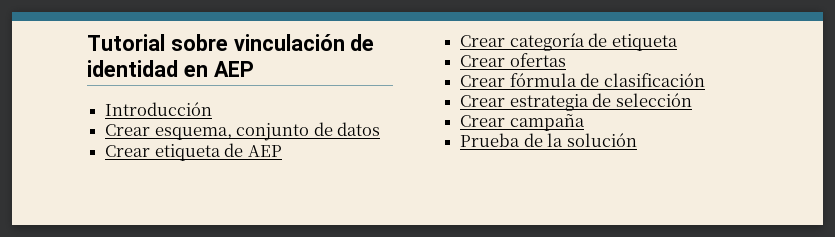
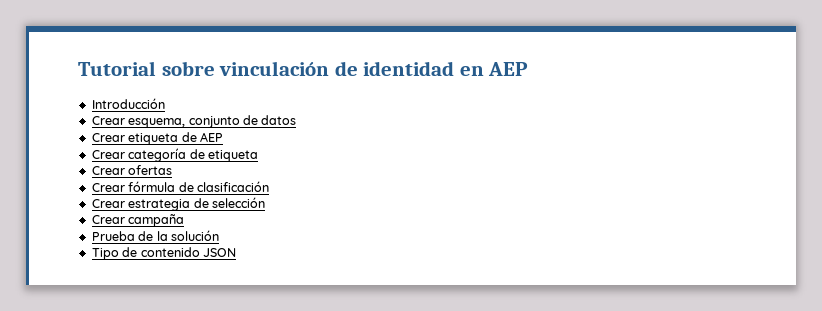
+ Tipo de contenido JSON

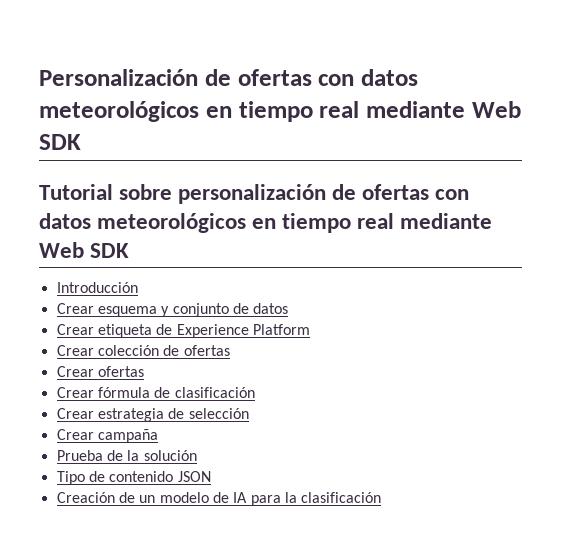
- Tutorial sobre vinculación de identidad en AEP
+ Personalización de ofertas con datos meteorológicos en tiempo real mediante Web SDK
+ Tutorial sobre personalización de ofertas con datos meteorológicos en tiempo real mediante Web SDK
- Crear esquema, conjunto de datos
+ Crear esquema y conjunto de datos
- Crear etiqueta de AEP
- Crear categoría de etiqueta
+ Crear etiqueta de Experience Platform
+ Crear colección de ofertas
+ Creación de un modelo de IA para la clasificación

